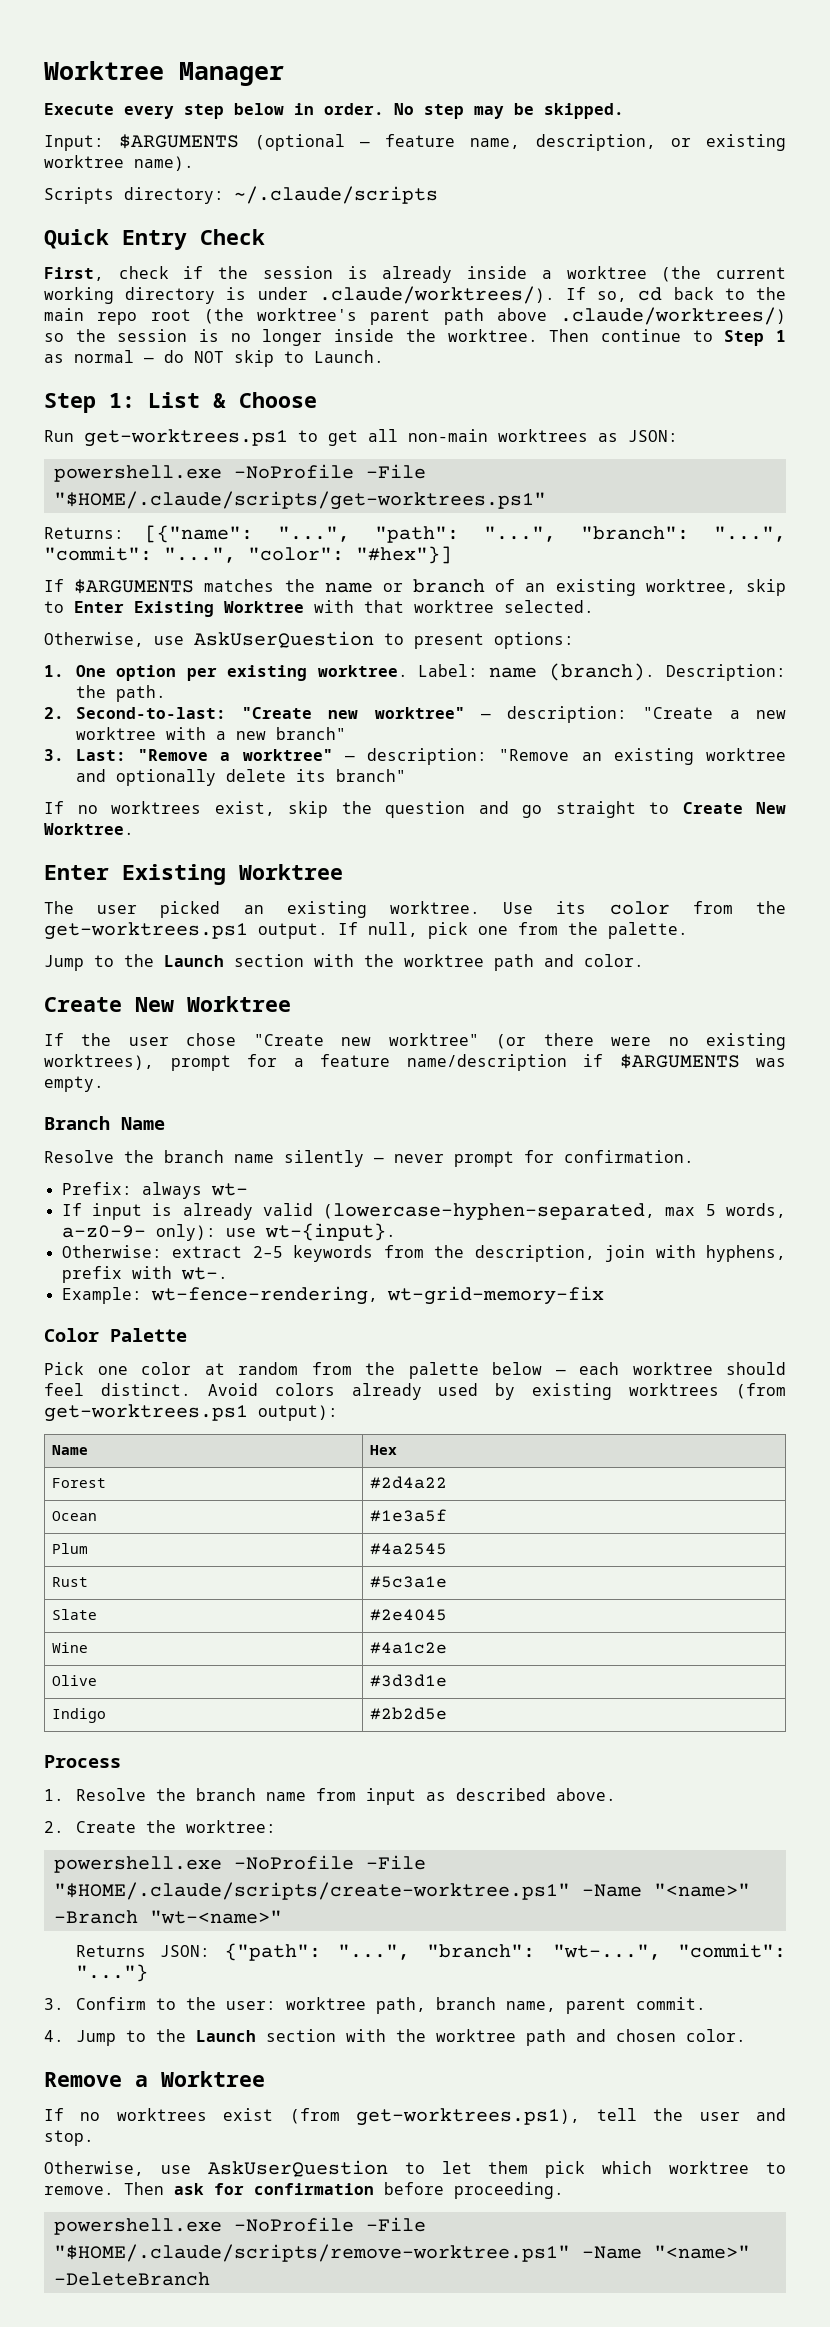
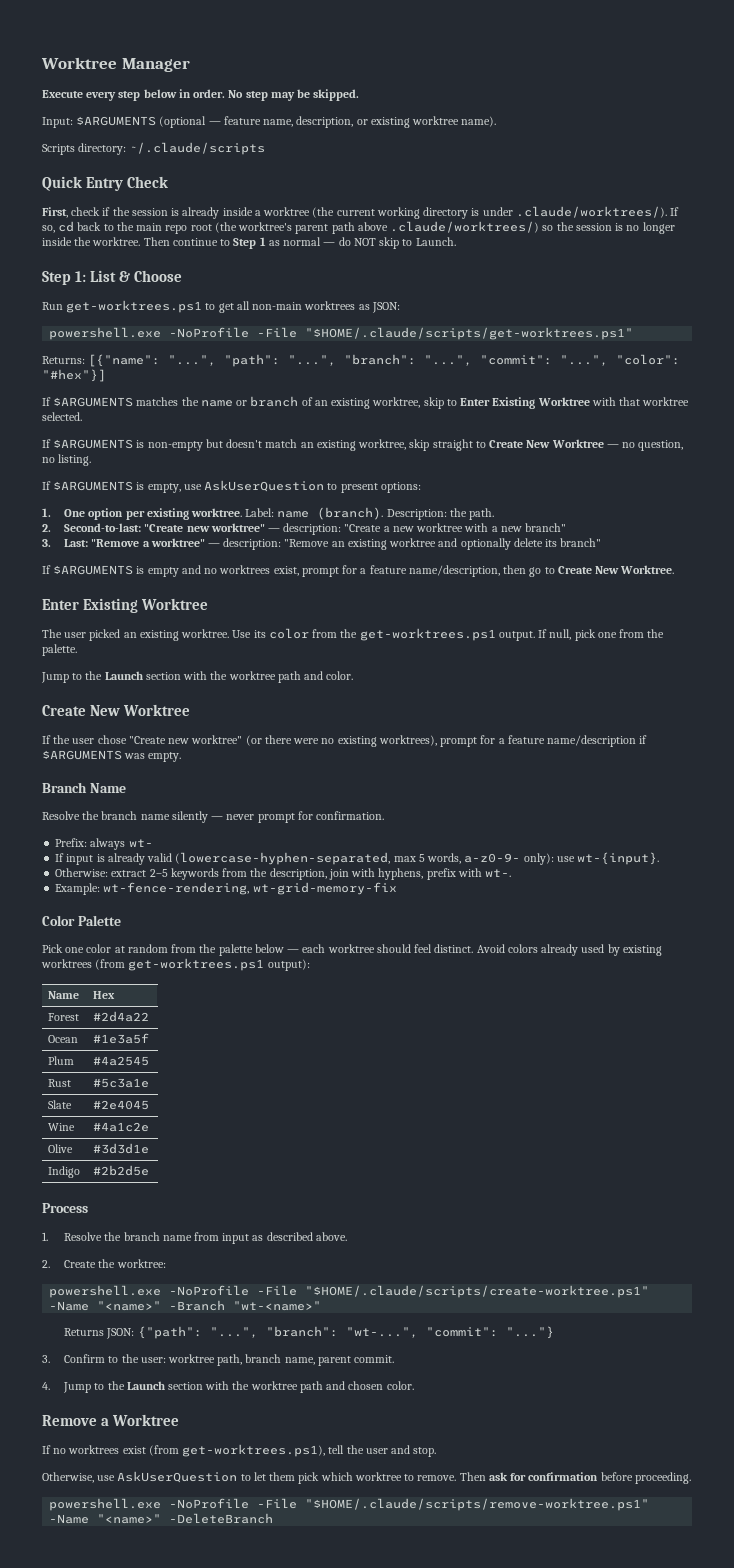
- Otherwise, use AskUserQuestion to present options:
+ If $ARGUMENTS is non-empty but doesn't match an existing worktree, skip straight to Create New Worktree — no question, no listing.
+ If $ARGUMENTS is empty, use AskUserQuestion to present options:
- If no worktrees exist, skip the question and go straight to Create New Worktree.
+ If $ARGUMENTS is empty and no worktrees exist, prompt for a feature name/description, then go to Create New Worktree.

